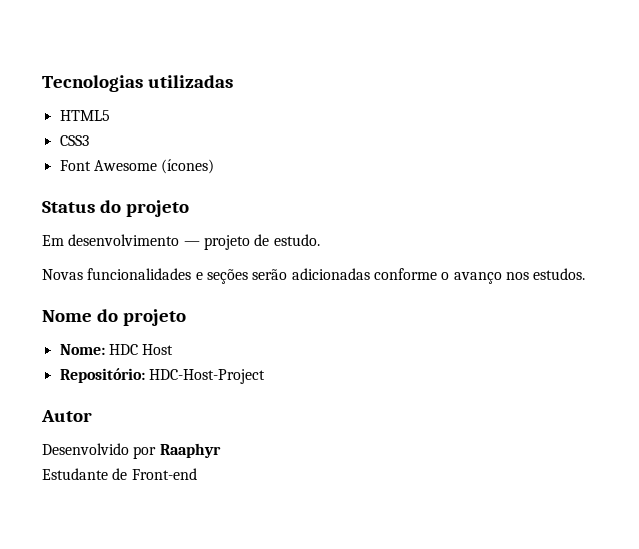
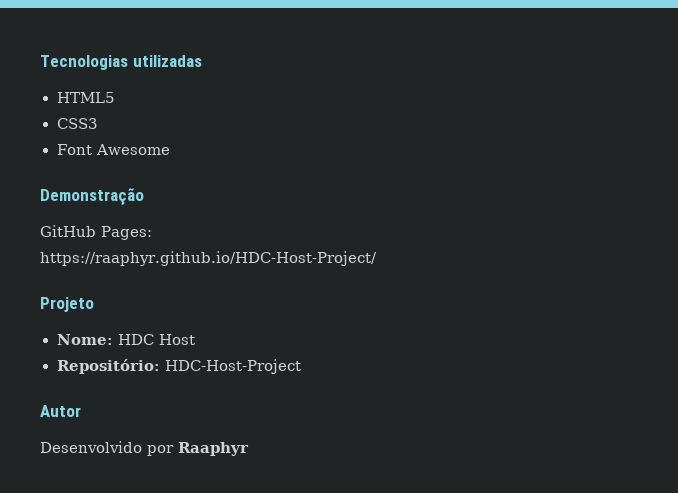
- Font Awesome (ícones)
- Status do projeto
- Em desenvolvimento — projeto de estudo.
- Novas funcionalidades e seções serão adicionadas conforme o avanço nos estudos.
- Nome do projeto
+ Font Awesome
+ Demonstração
+ GitHub Pages:
+ https://raaphyr.github.io/HDC-Host-Project/
+ Projeto
- Estudante de Front-end

